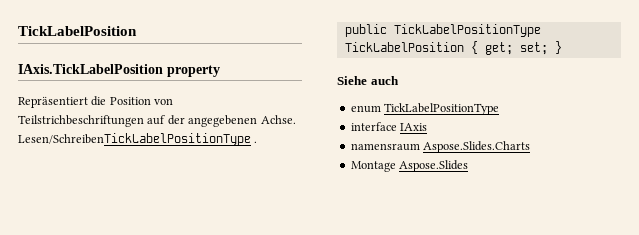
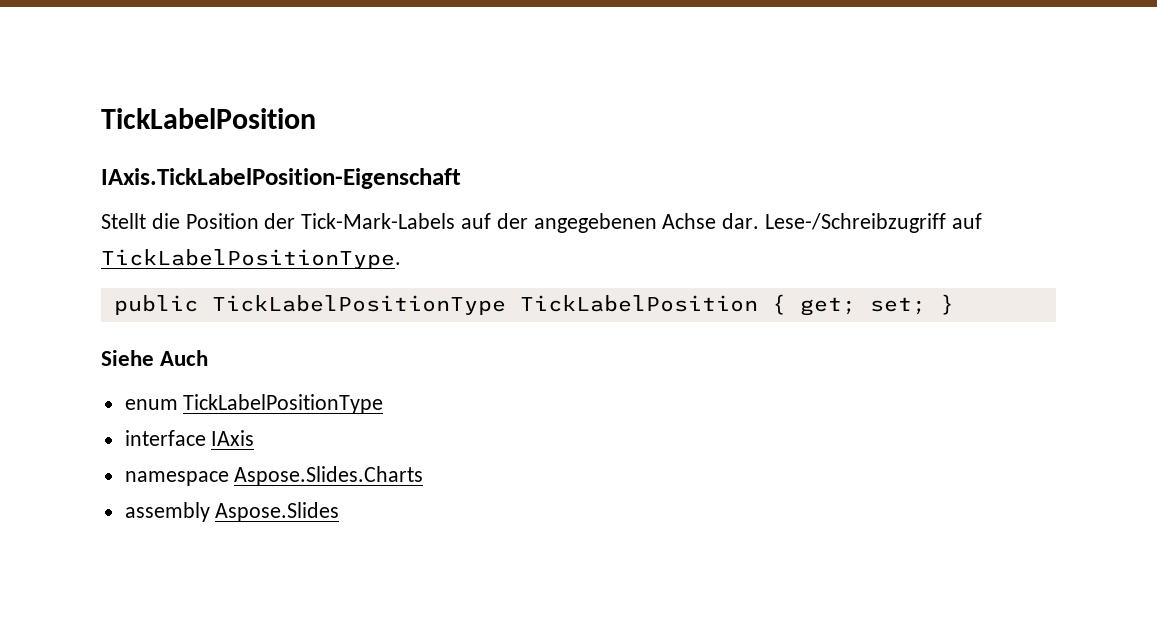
- IAxis.TickLabelPosition property
- Repräsentiert die Position von Teilstrichbeschriftungen auf der angegebenen Achse. Lesen/SchreibenTickLabelPositionType .
+ IAxis.TickLabelPosition-Eigenschaft
+ Stellt die Position der Tick-Mark-Labels auf der angegebenen Achse dar. Lese-/Schreibzugriff auf TickLabelPositionType.
- Siehe auch
+ Siehe Auch
- namensraum Aspose.Slides.Charts
+ namespace Aspose.Slides.Charts
- Montage Aspose.Slides
+ assembly Aspose.Slides

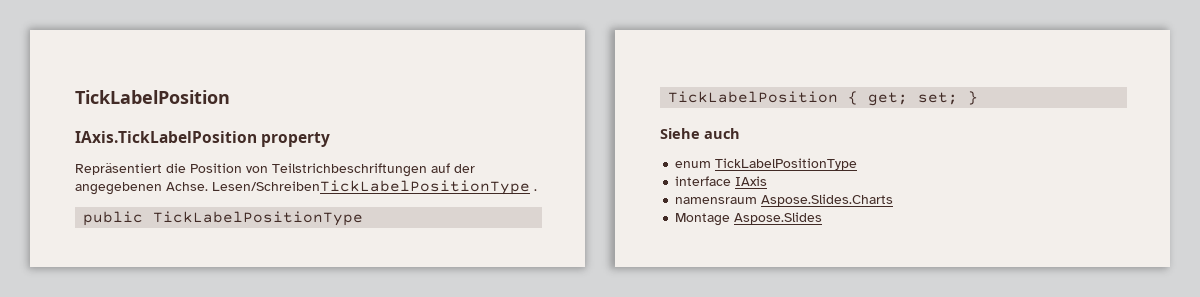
- IAxis.TickLabelPosition-Eigenschaft
- Stellt die Position der Tick-Mark-Labels auf der angegebenen Achse dar. Lese-/Schreibzugriff auf TickLabelPositionType.
+ IAxis.TickLabelPosition property
+ Repräsentiert die Position von Teilstrichbeschriftungen auf der angegebenen Achse. Lesen/SchreibenTickLabelPositionType .
- Siehe Auch
+ Siehe auch
- namespace Aspose.Slides.Charts
+ namensraum Aspose.Slides.Charts
- assembly Aspose.Slides
+ Montage Aspose.Slides

